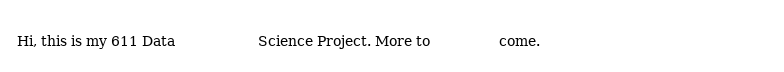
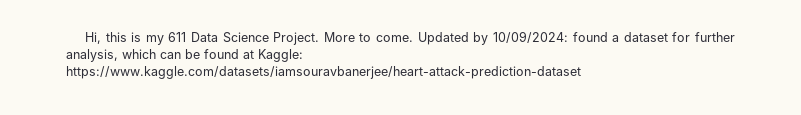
+ Updated by 10/09/2024: found a dataset for further analysis, which can be found at Kaggle: https://www.kaggle.com/datasets/iamsouravbanerjee/heart-attack-prediction-dataset

